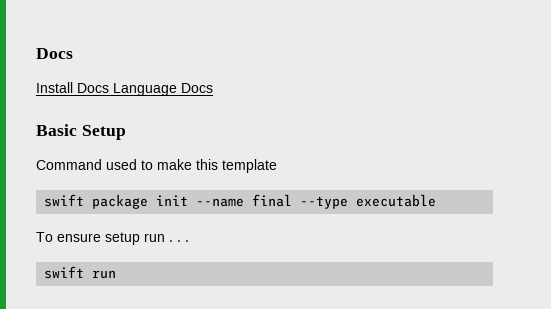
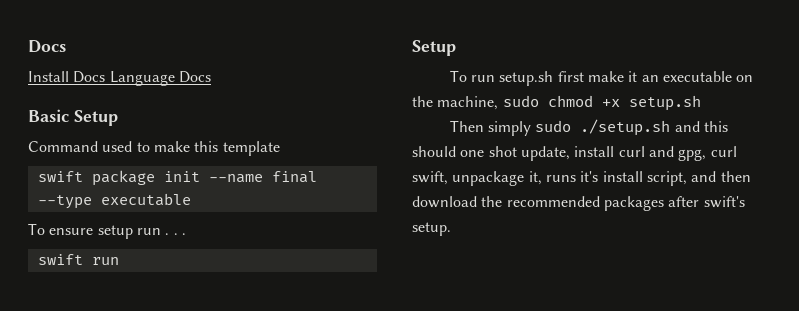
  swift run
+ Setup
+ To run setup.sh first make it an executable on the machine, sudo chmod +x setup.sh
+ Then simply sudo ./setup.sh and this should one shot update, install curl and gpg, curl swift, unpackage it, runs it's install script, and then download the recommended packages after swift's setup.

